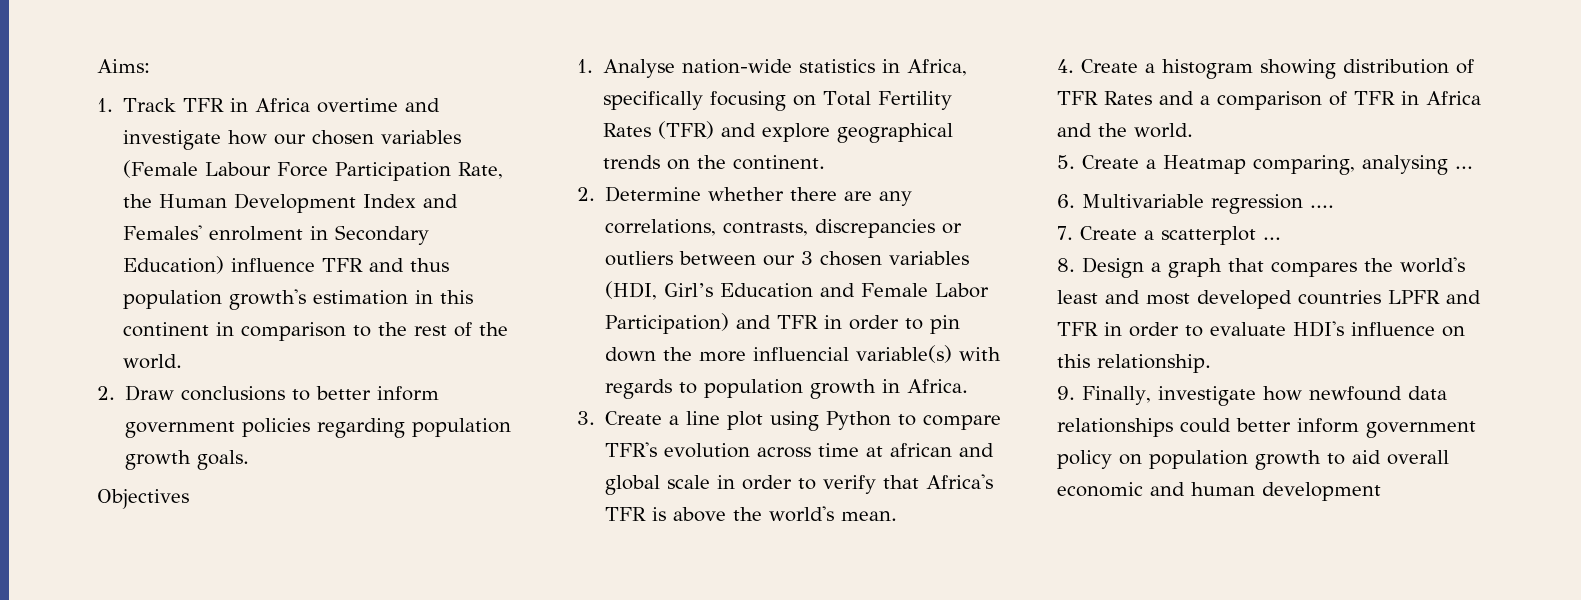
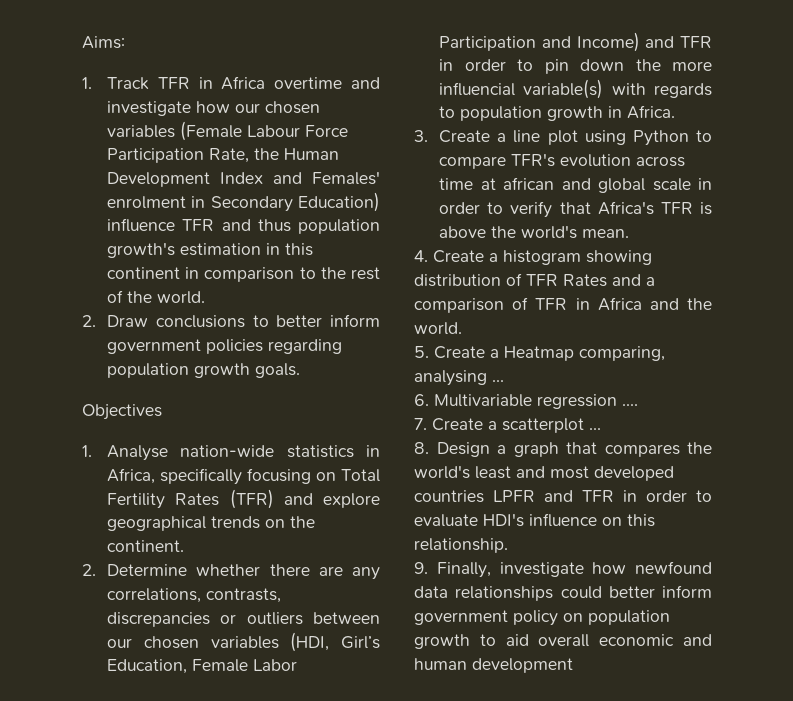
- 2. Determine whether there are any correlations, contrasts, discrepancies or outliers between our 3 chosen variables (HDI, Girl’s Education and Female Labor Participation) and TFR in order to pin down the more influencial variable(s) with regards to population growth in Africa.
+ 2. Determine whether there are any correlations, contrasts, discrepancies or outliers between our chosen variables (HDI, Girl’s Education, Female Labor Participation and Income) and TFR in order to pin down the more influencial variable(s) with regards to population growth in Africa.

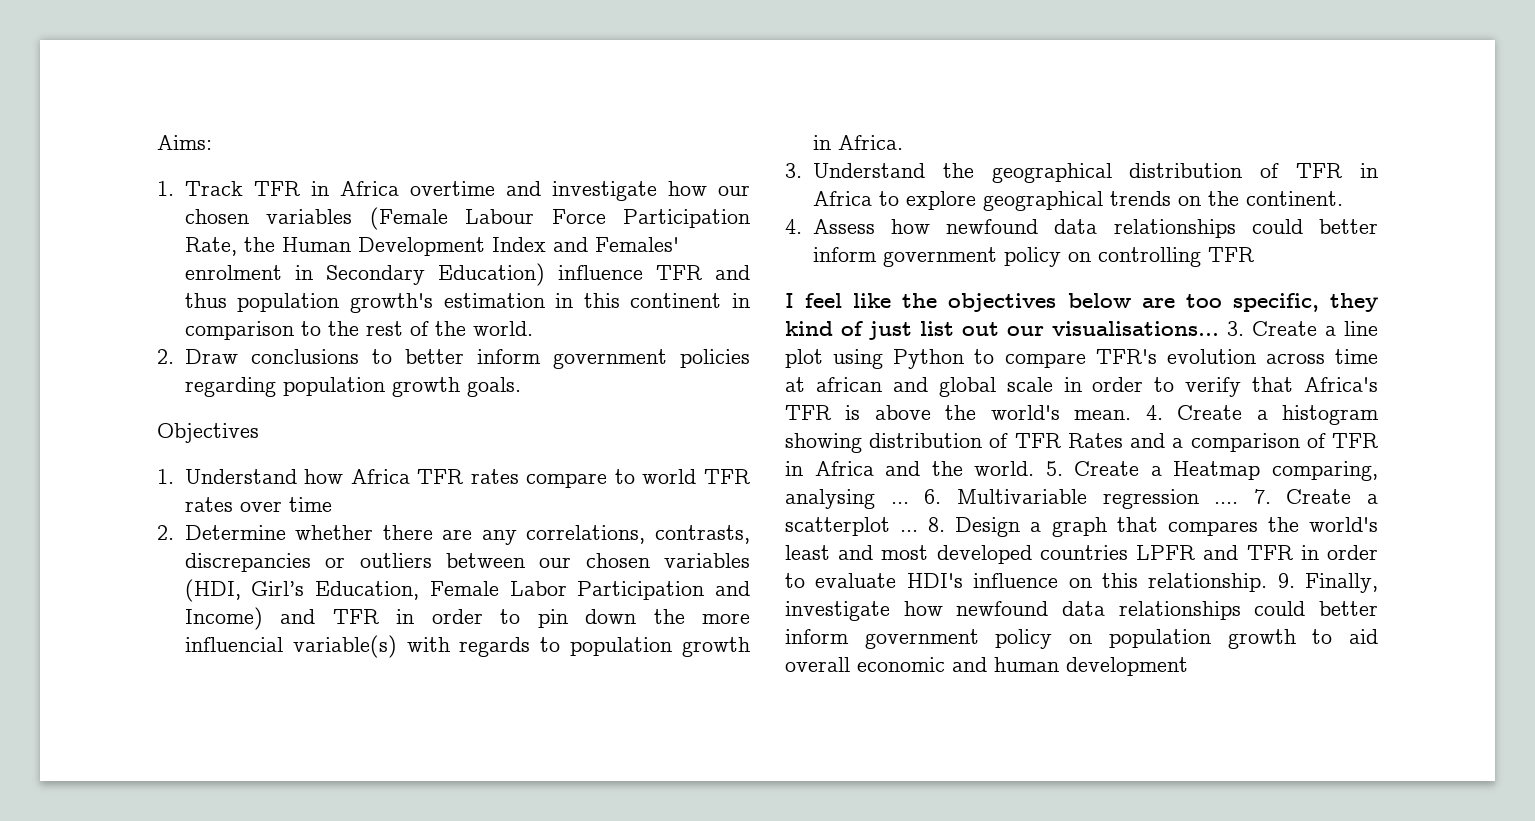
- 1. Analyse nation-wide statistics in Africa, specifically focusing on Total Fertility Rates (TFR) and explore geographical trends on the continent.
+ 1. Understand how Africa TFR rates compare to world TFR rates over time
- 3. Create a line plot using Python to compare TFR's evolution across time at african and global scale in order to verify that Africa's TFR is above the world's mean.
- 4. Create a histogram showing distribution of TFR Rates and a comparison of TFR in Africa and the world.
- 5. Create a Heatmap comparing, analysing ...
- 6. Multivariable regression ....
- 7. Create a scatterplot ...
- 8. Design a graph that compares the world's least and most developed countries LPFR and TFR in order to evaluate HDI's influence on this relationship.
- 9. Finally, investigate how newfound data relationships could better inform government policy on population growth to aid overall economic and human development
+ 3. Understand the geographical distribution of TFR in Africa to explore geographical trends on the continent.
+ 4. Assess how newfound data relationships could better inform government policy on controlling TFR
+ I feel like the objectives below are too specific, they kind of just list out our visualisations... 3. Create a line plot using Python to compare TFR's evolution across time at african and global scale in order to verify that Africa's TFR is above the world's mean. 4. Create a histogram showing distribution of TFR Rates and a comparison of TFR in Africa and the world. 5. Create a Heatmap comparing, analysing ... 6. Multivariable regression .... 7. Create a scatterplot ... 8. Design a graph that compares the world's least and most developed countries LPFR and TFR in order to evaluate HDI's influence on this relationship. 9. Finally, investigate how newfound data relationships could better inform government policy on population growth to aid overall economic and human development

